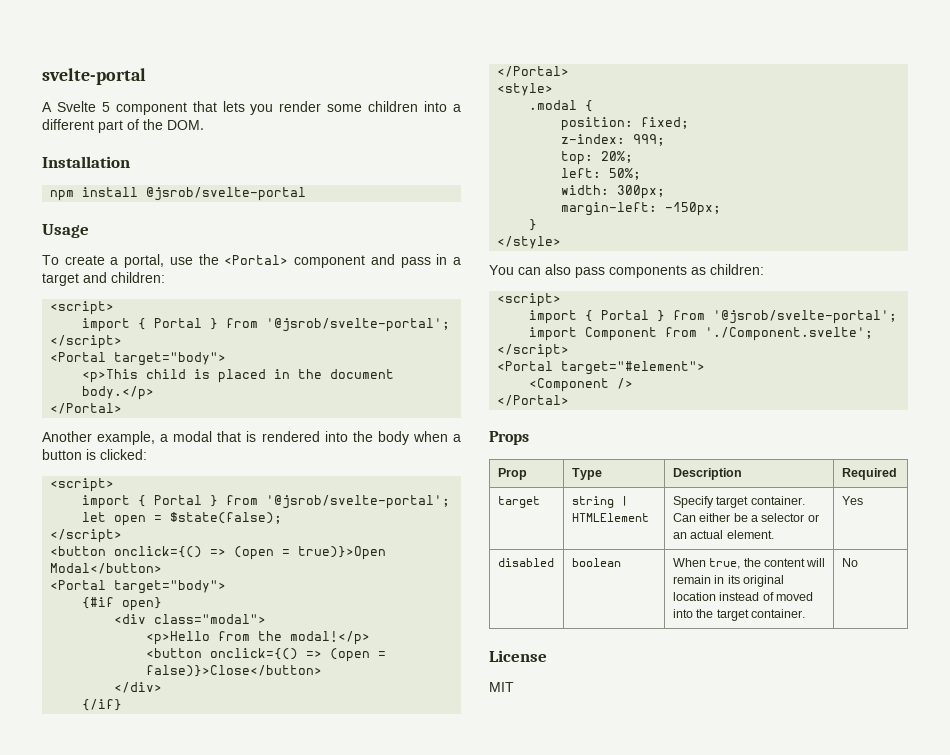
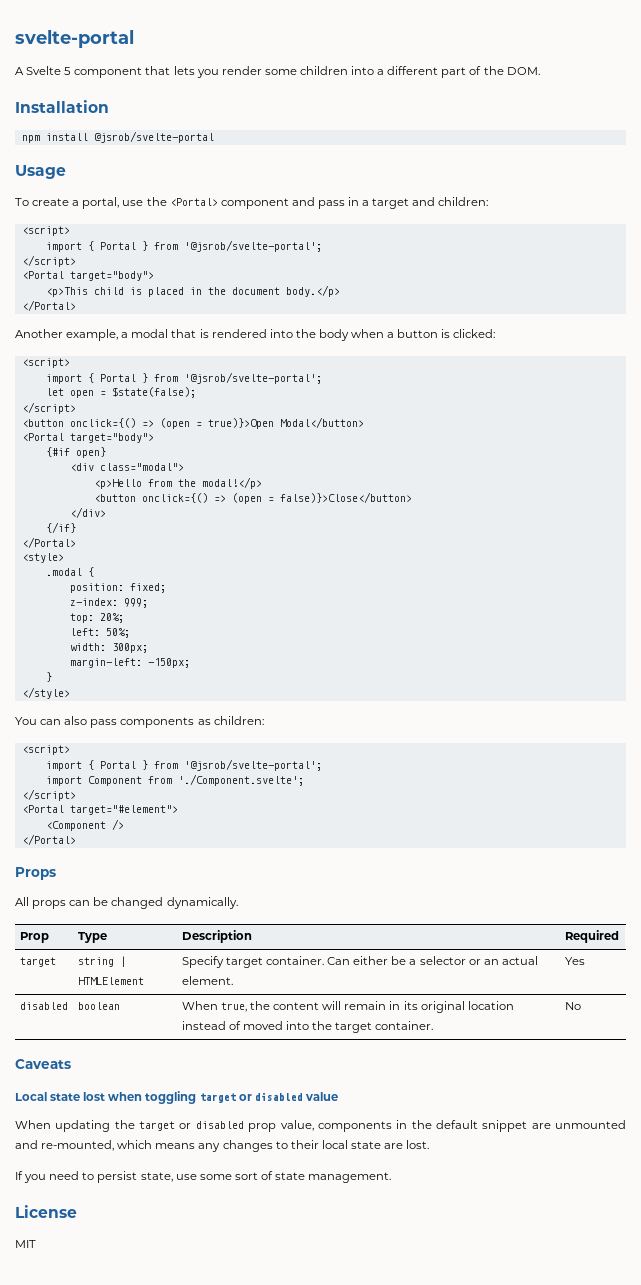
+ All props can be changed dynamically.
+ Caveats
+ Local state lost when toggling target or disabled value
+ When updating the target or disabled prop value, components in the default snippet are unmounted and re-mounted, which means any changes to their local state are lost.
+ If you need to persist state, use some sort of state management.

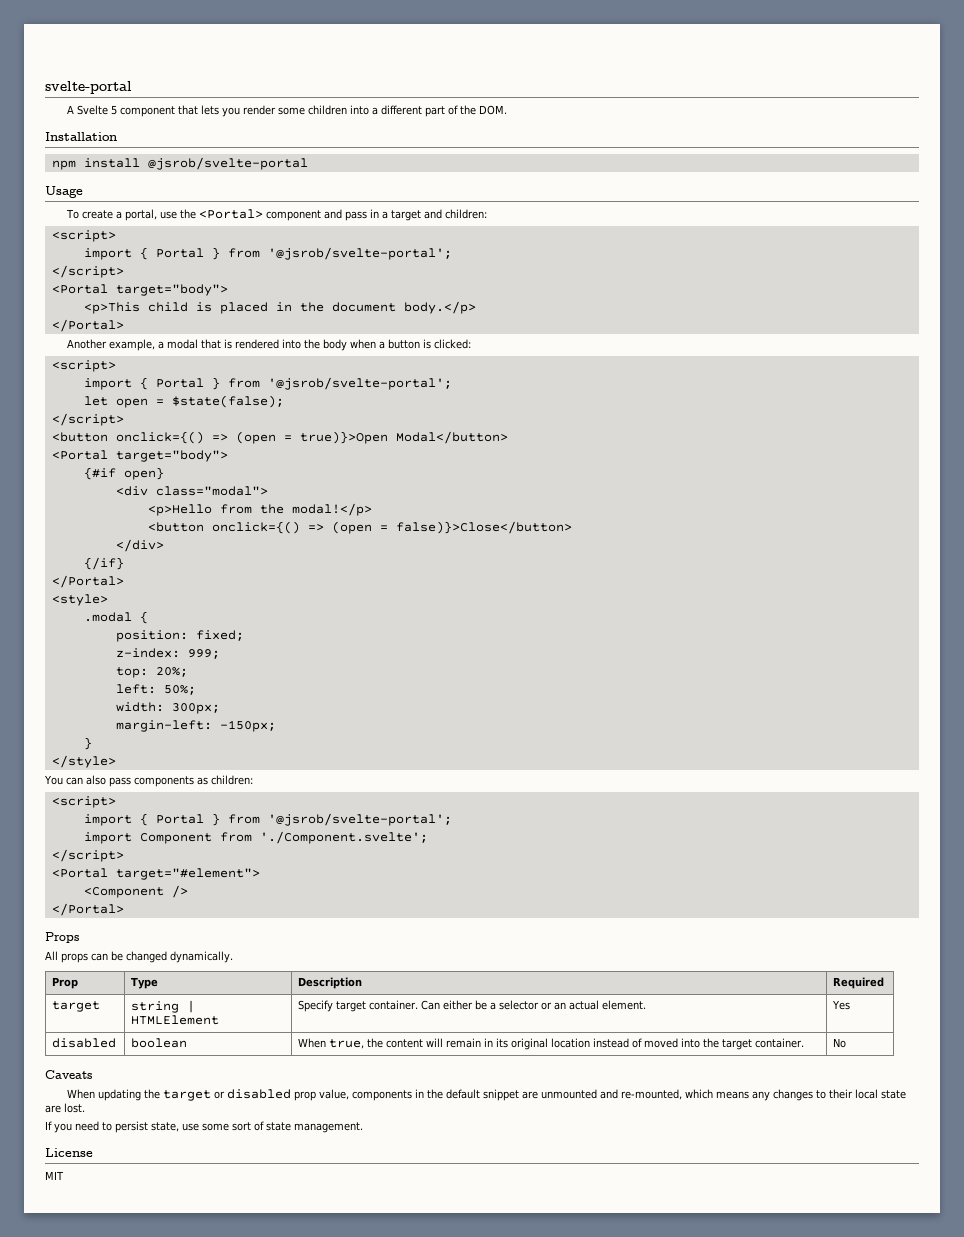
- Local state lost when toggling target or disabled value

